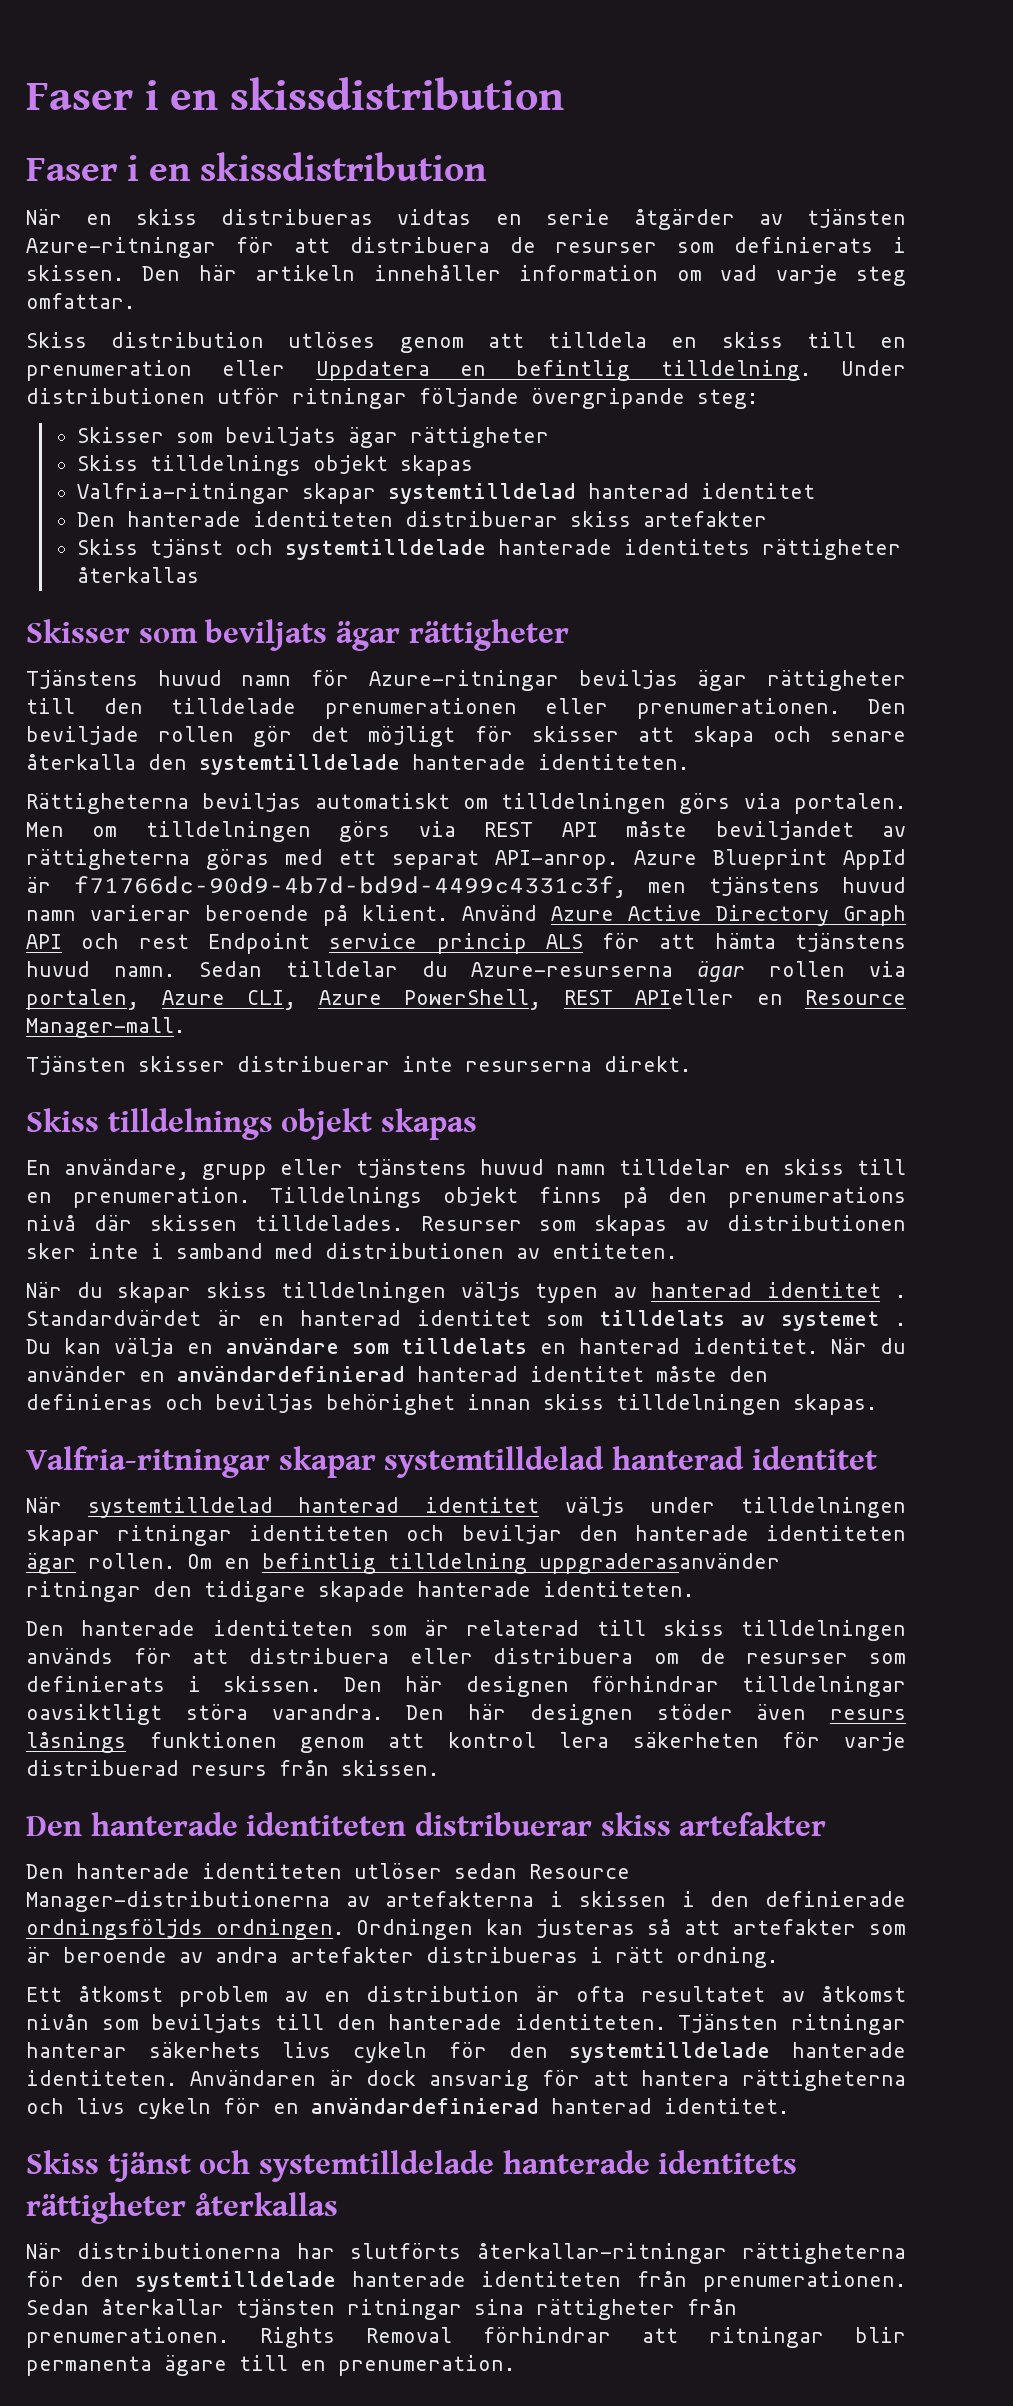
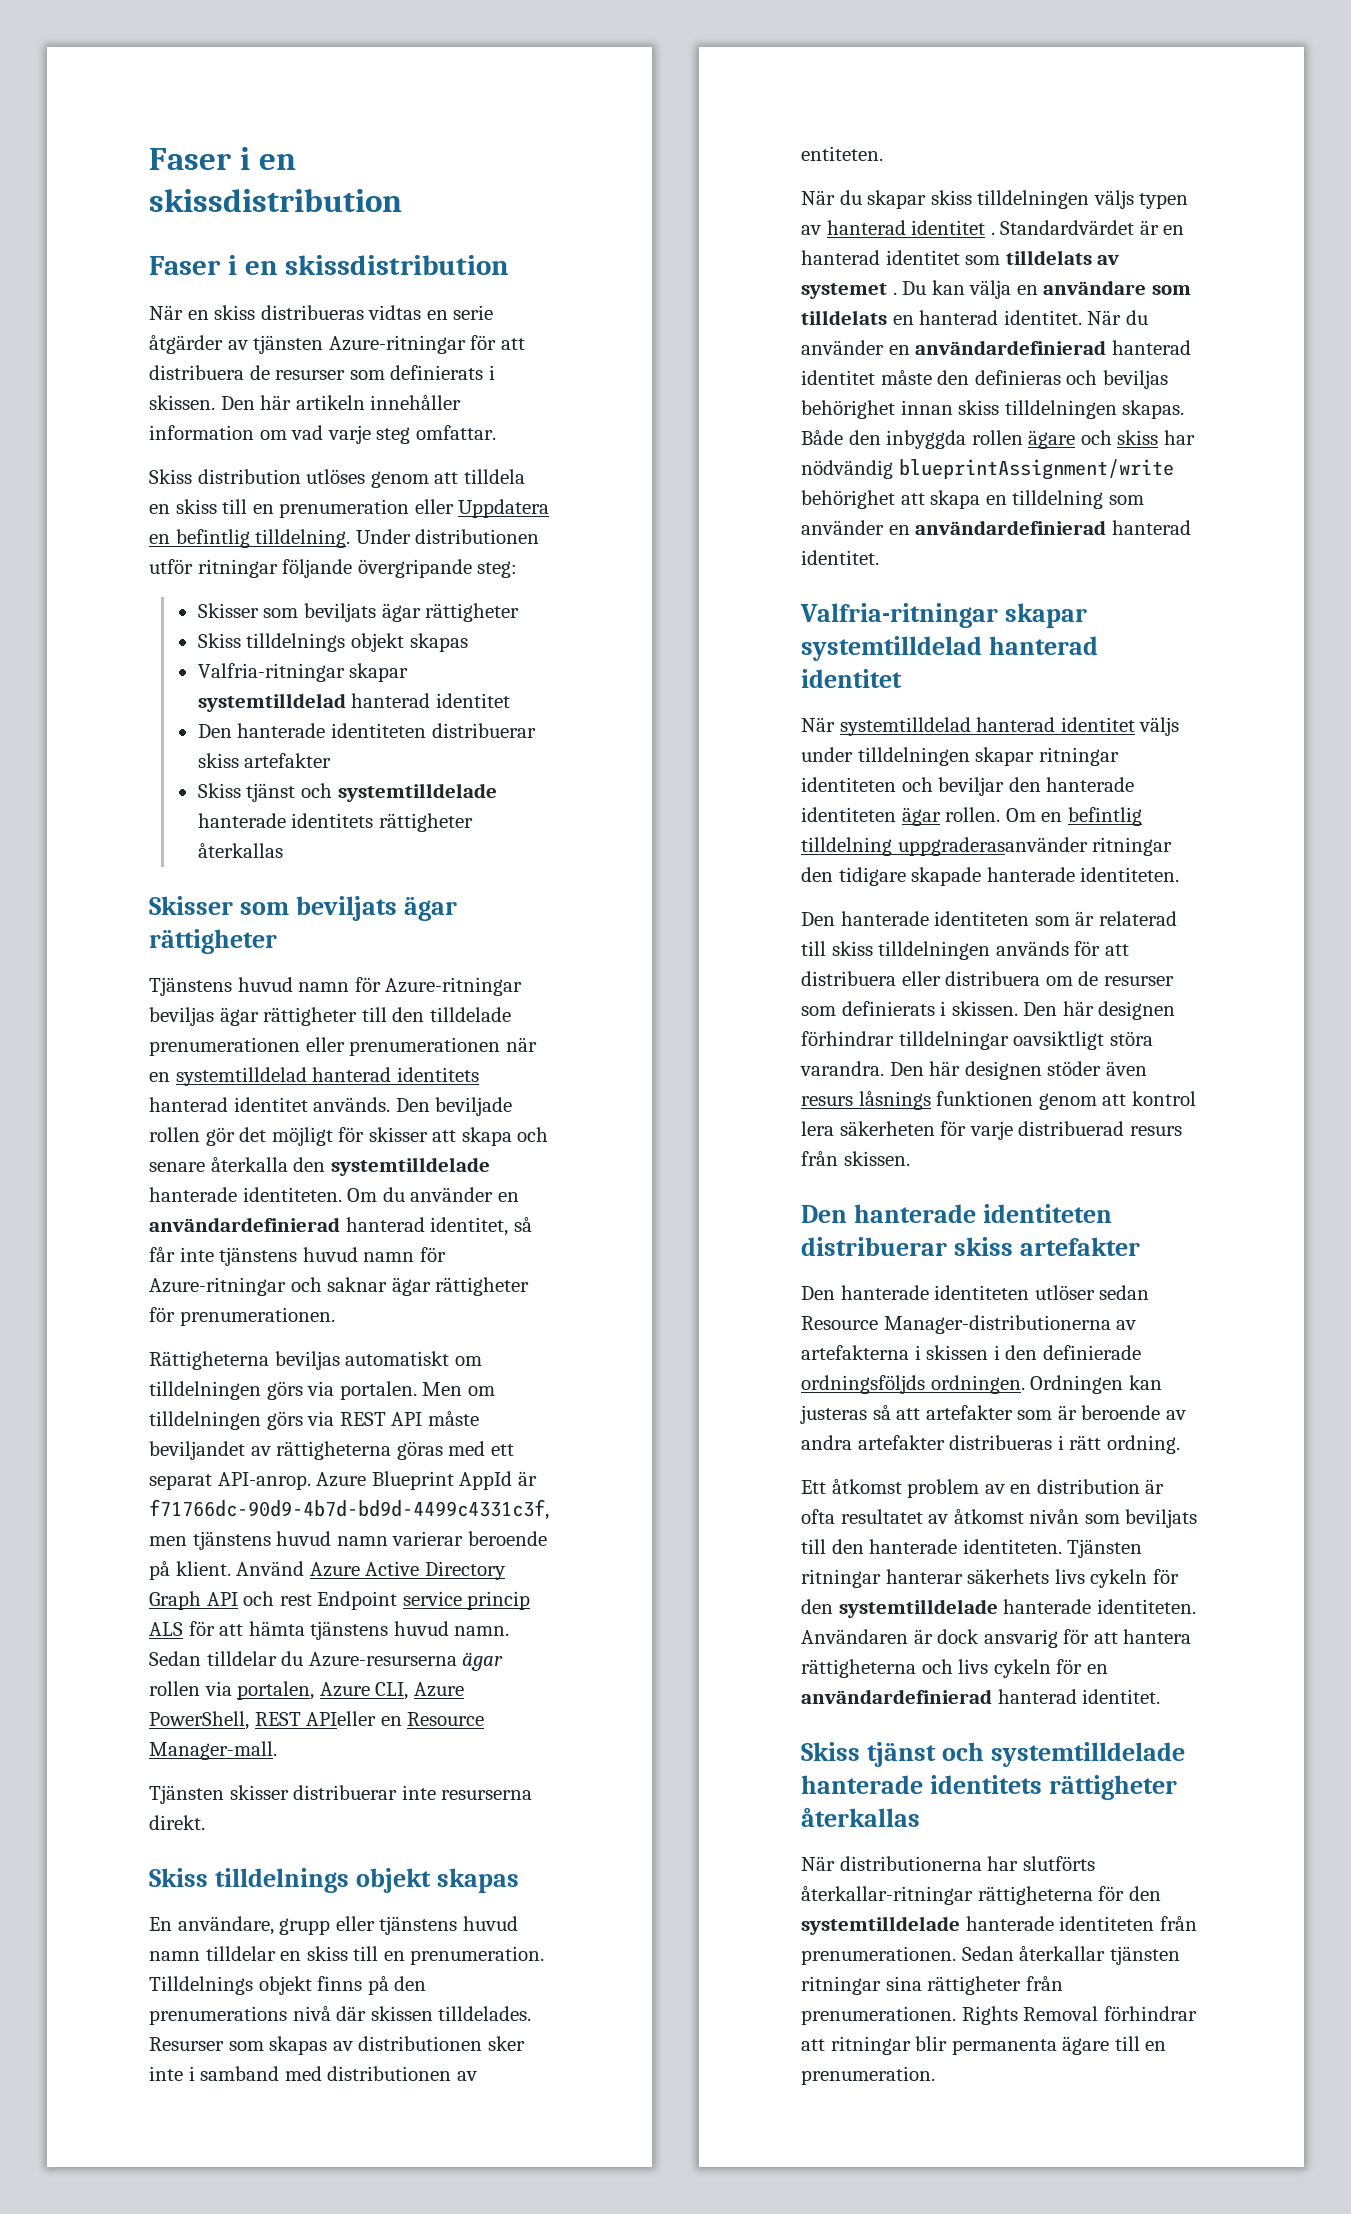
- Tjänstens huvud namn för Azure-ritningar beviljas ägar rättigheter till den tilldelade prenumerationen eller prenumerationen.
+ Tjänstens huvud namn för Azure-ritningar beviljas ägar rättigheter till den tilldelade prenumerationen eller prenumerationen när en systemtilldelad hanterad identitets hanterad identitet används.
+ Om du använder en användardefinierad hanterad identitet, så får inte tjänstens huvud namn för Azure-ritningar och saknar ägar rättigheter för prenumerationen.
+ Både den inbyggda rollen ägare och skiss har nödvändig blueprintAssignment/write behörighet att skapa en tilldelning som använder en användardefinierad hanterad identitet.

